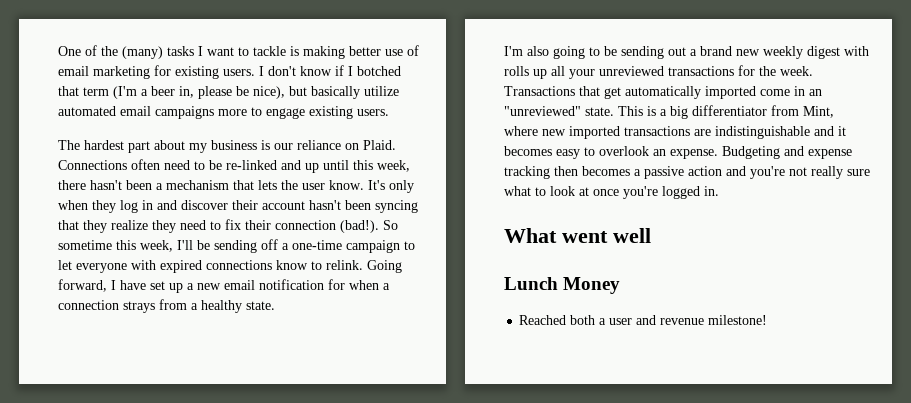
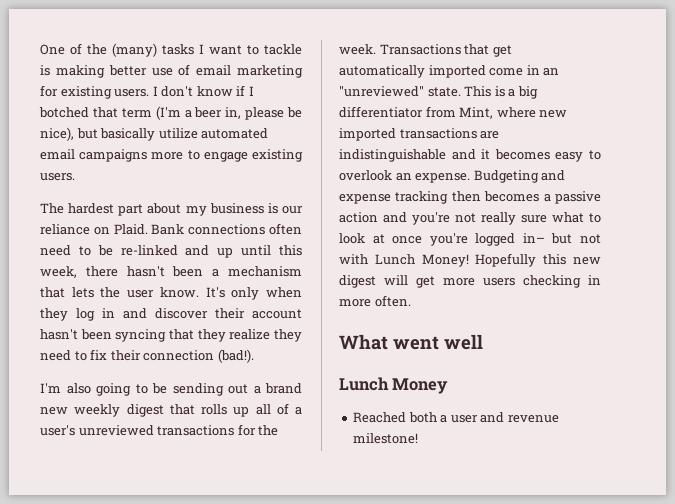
- Connections often need to be re-linked and up until this week, there hasn't been a mechanism that lets the user know.
+ Bank connections often need to be re-linked and up until this week, there hasn't been a mechanism that lets the user know.
- So sometime this week, I'll be sending off a one-time campaign to let everyone with expired connections know to relink. Going forward, I have set up a new email notification for when a connection strays from a healthy state.
- I'm also going to be sending out a brand new weekly digest with rolls up all your unreviewed transactions for the week.
+ I'm also going to be sending out a brand new weekly digest that rolls up all of a user's unreviewed transactions for the week.
- Budgeting and expense tracking then becomes a passive action and you're not really sure what to look at once you're logged in.
+ Budgeting and expense tracking then becomes a passive action and you're not really sure what to look at once you're logged in– but not with Lunch Money! Hopefully this new digest will get more users checking in more often.

